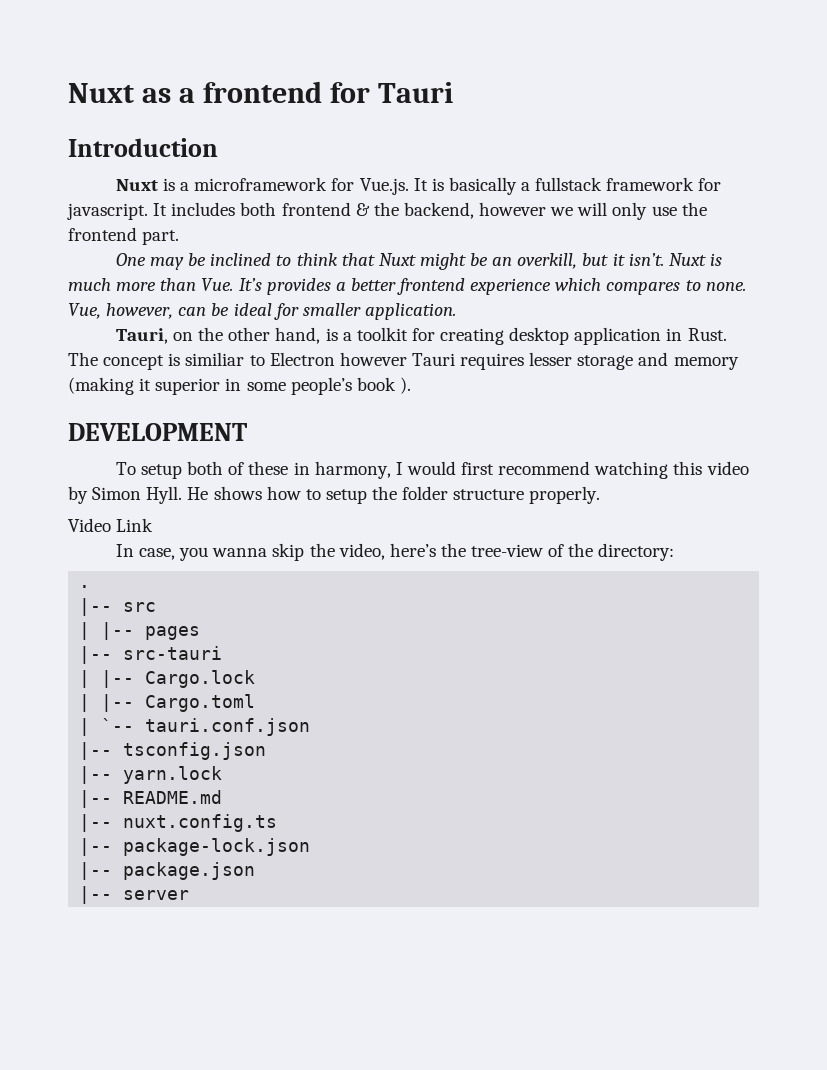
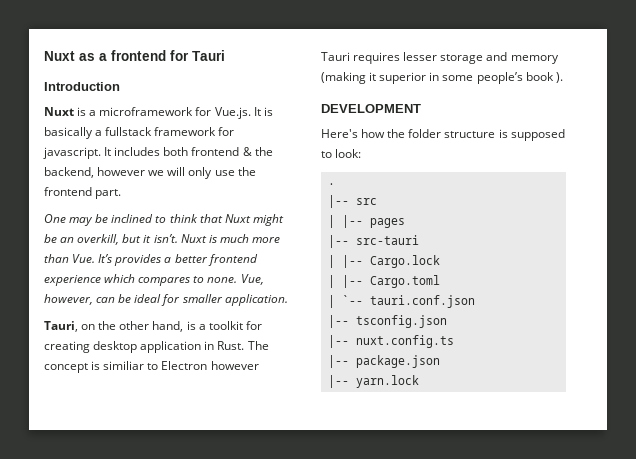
- To setup both of these in harmony, I would first recommend watching this video by Simon Hyll. He shows how to setup the folder structure properly.
- Video Link
- In case, you wanna skip the video, here’s the tree-view of the directory:
+ Here's how the folder structure is supposed to look:
- |-- yarn.lock
- |-- README.md
- |-- package-lock.json
- |-- server
+ |-- yarn.lock

